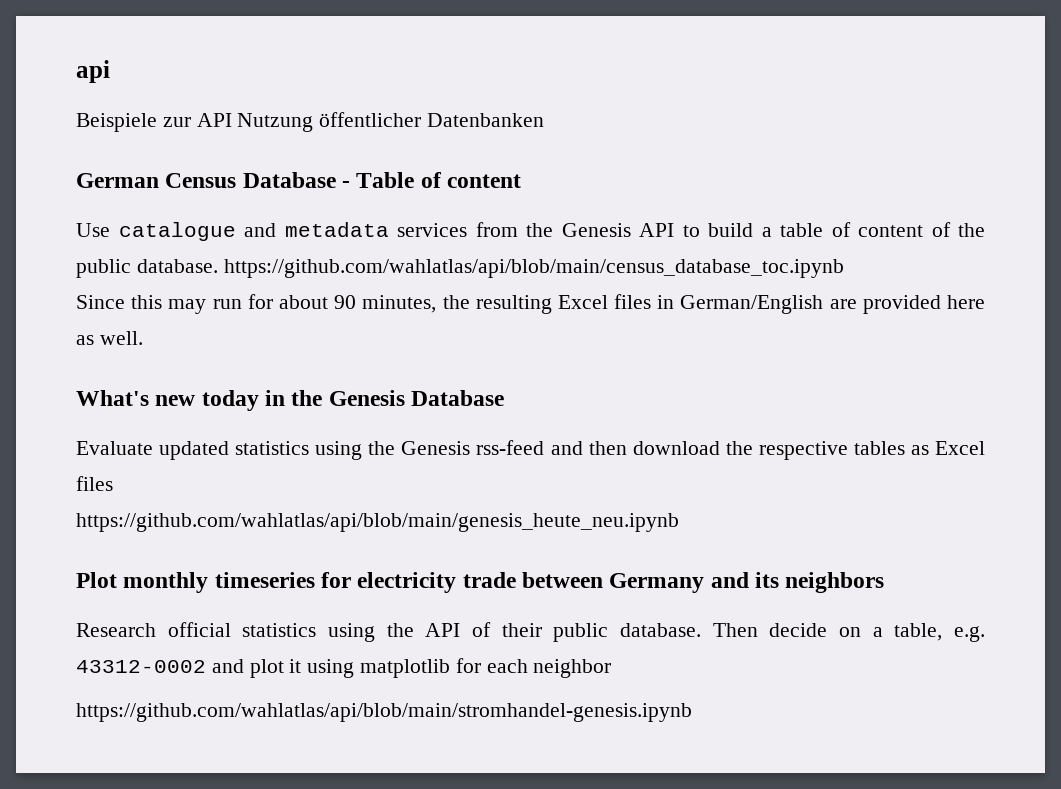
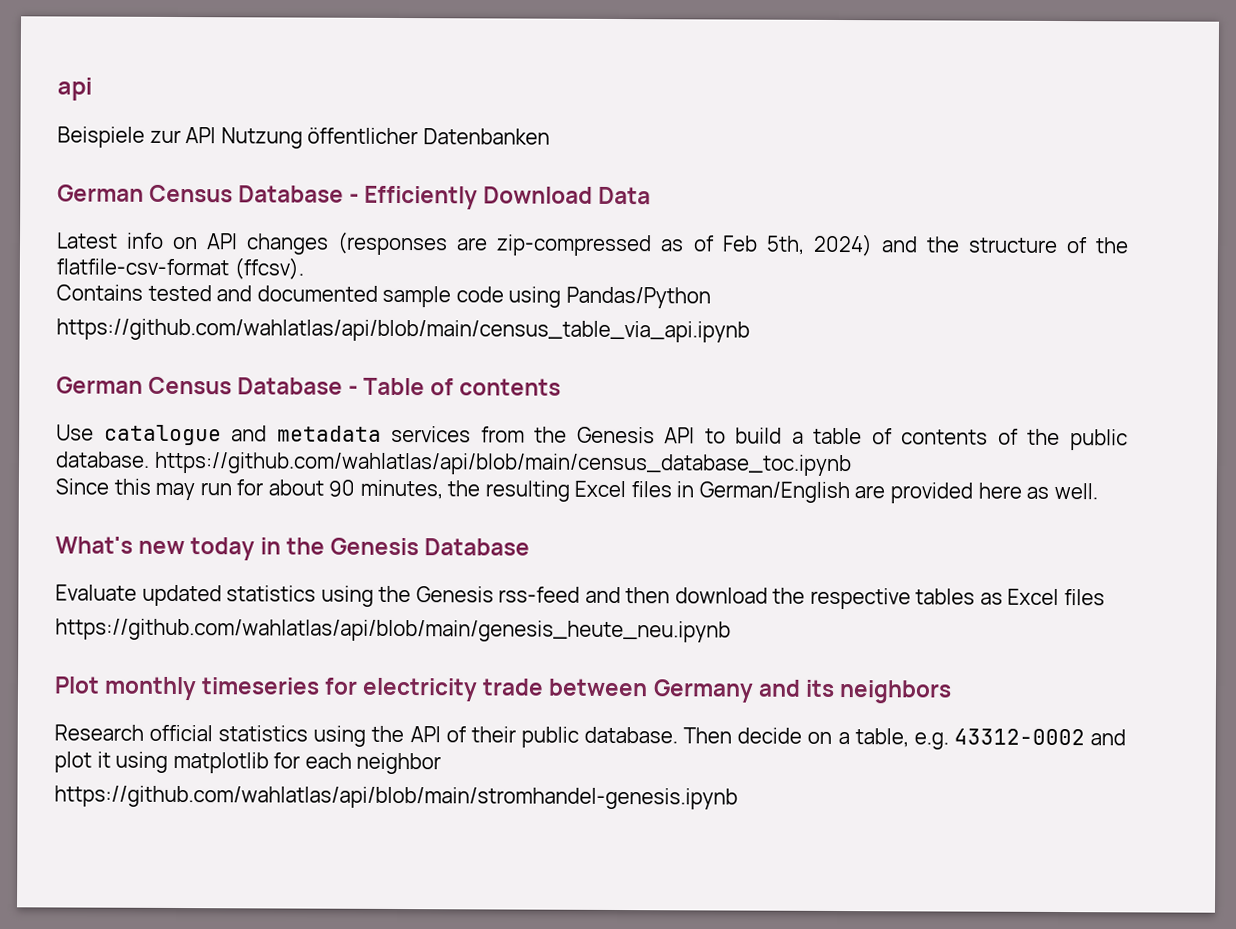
+ German Census Database - Efficiently Download Data
+ Latest info on API changes (responses are zip-compressed as of Feb 5th, 2024) and the structure of the flatfile-csv-format (ffcsv).
+ Contains tested and documented sample code using Pandas/Python
+ https://github.com/wahlatlas/api/blob/main/census_table_via_api.ipynb
- German Census Database - Table of content
+ German Census Database - Table of contents
- Use catalogue and metadata services from the Genesis API to build a table of content of the public database. https://github.com/wahlatlas/api/blob/main/census_database_toc.ipynb
+ Use catalogue and metadata services from the Genesis API to build a table of contents of the public database. https://github.com/wahlatlas/api/blob/main/census_database_toc.ipynb

